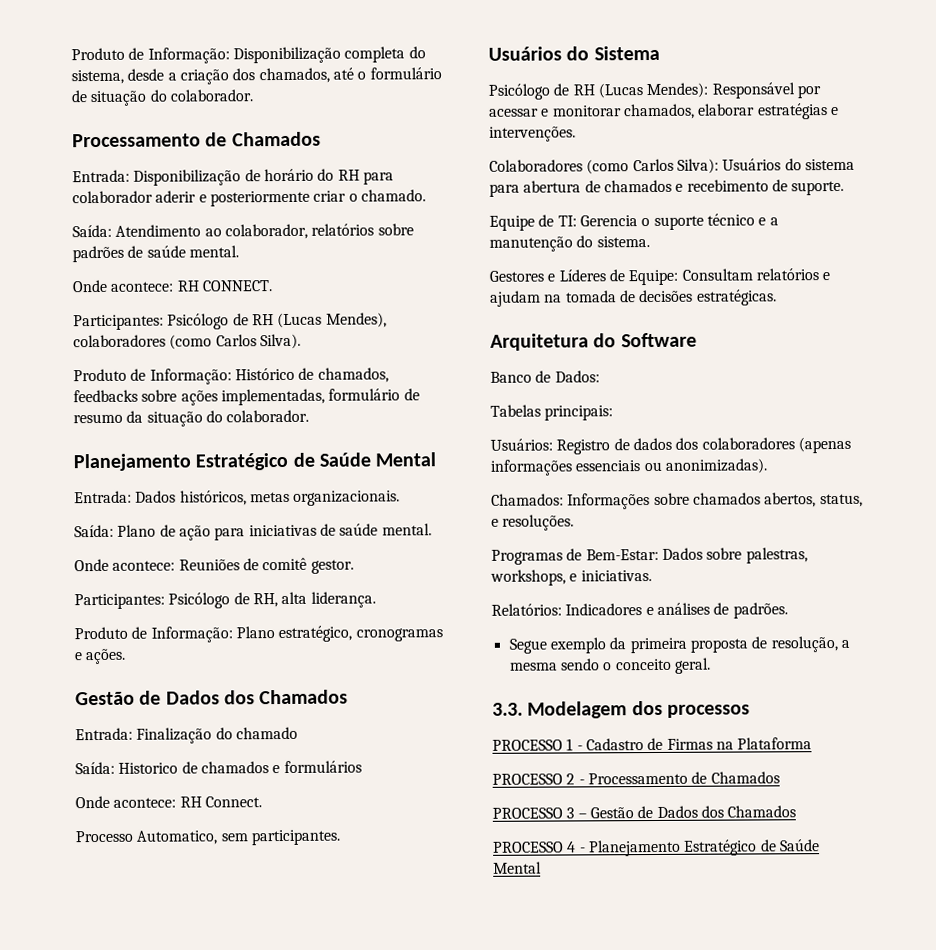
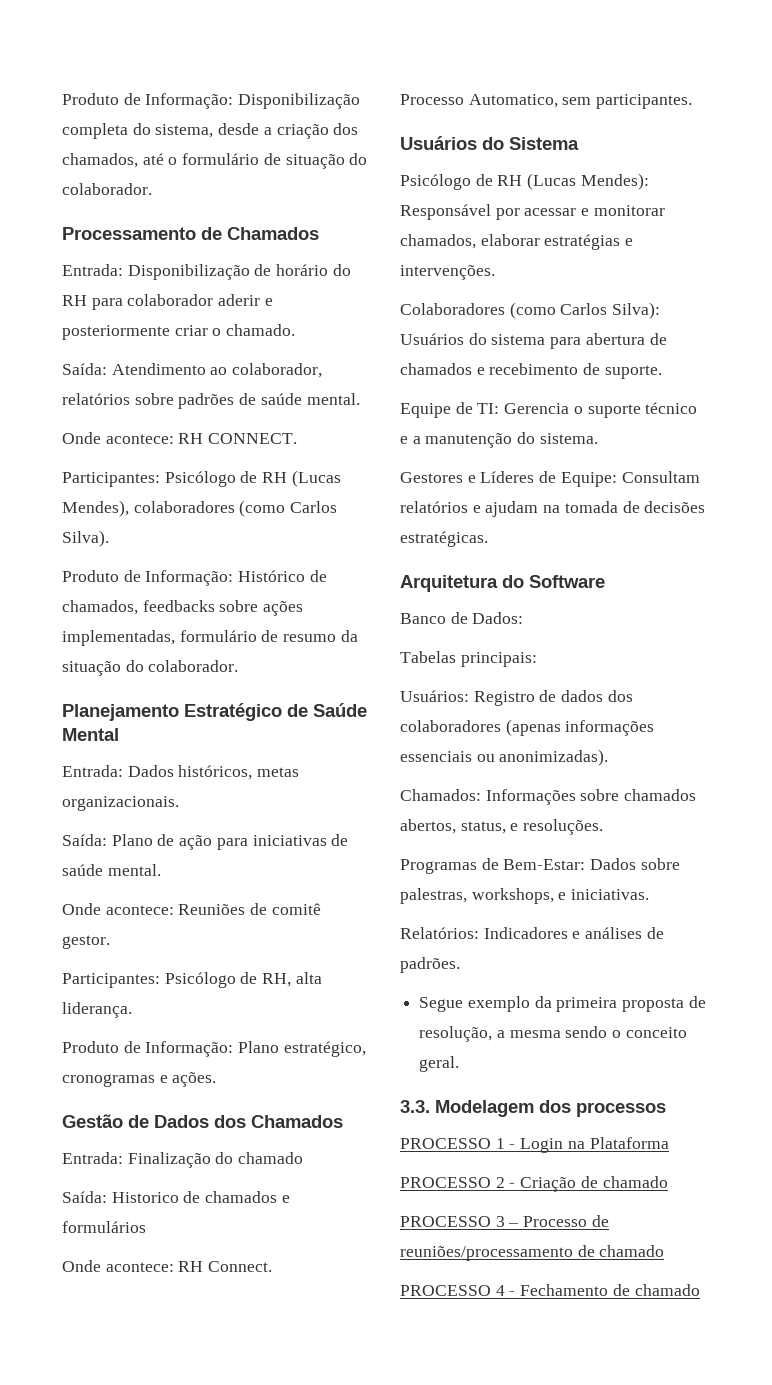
- PROCESSO 1 - Cadastro de Firmas na Plataforma
+ PROCESSO 1 - Login na Plataforma
- PROCESSO 2 - Processamento de Chamados
+ PROCESSO 2 - Criação de chamado
- PROCESSO 3 – Gestão de Dados dos Chamados
- PROCESSO 4 - Planejamento Estratégico de Saúde Mental
+ PROCESSO 3 – Processo de reuniões/processamento de chamado
+ PROCESSO 4 - Fechamento de chamado

